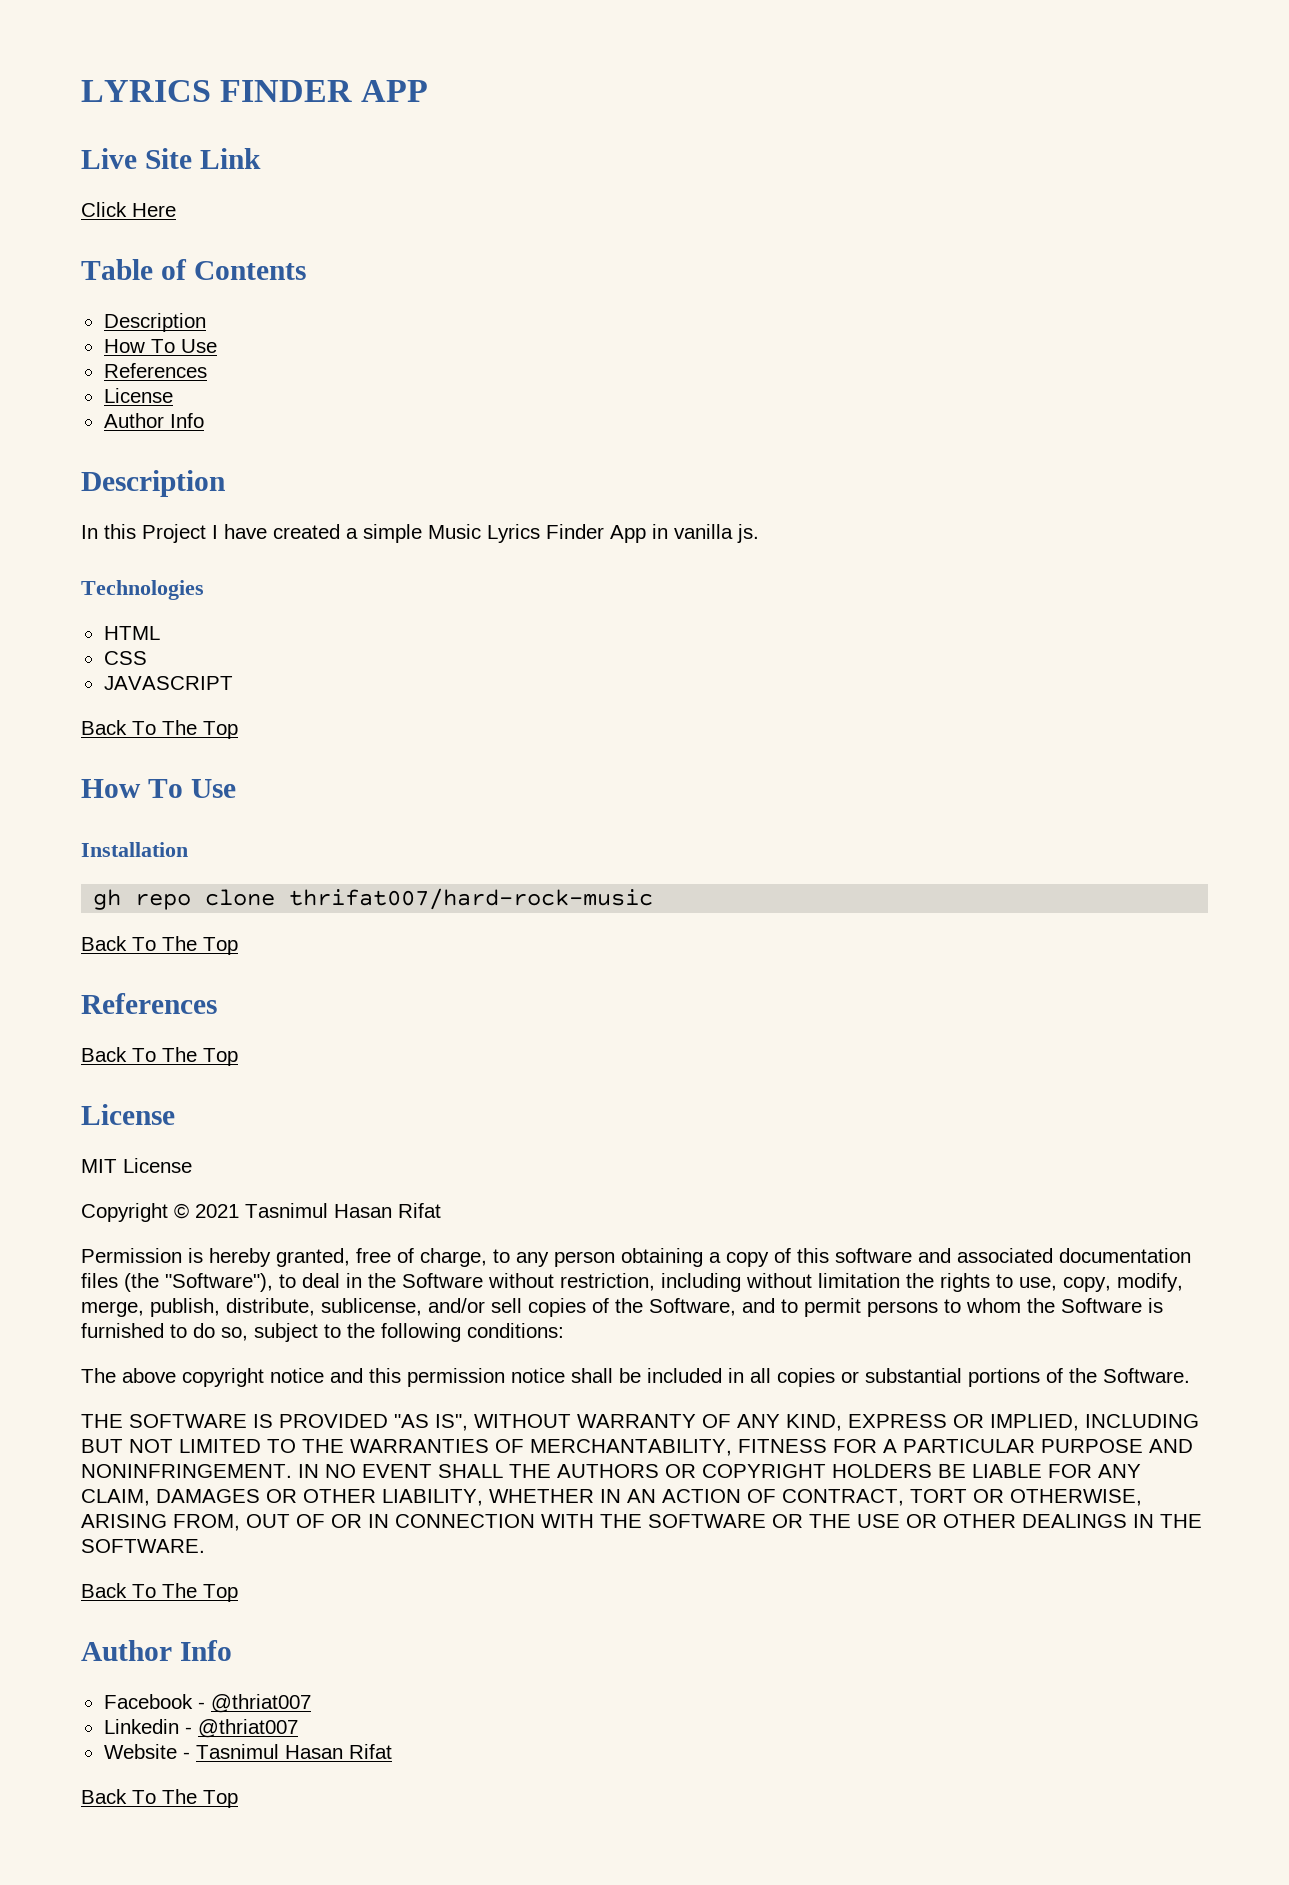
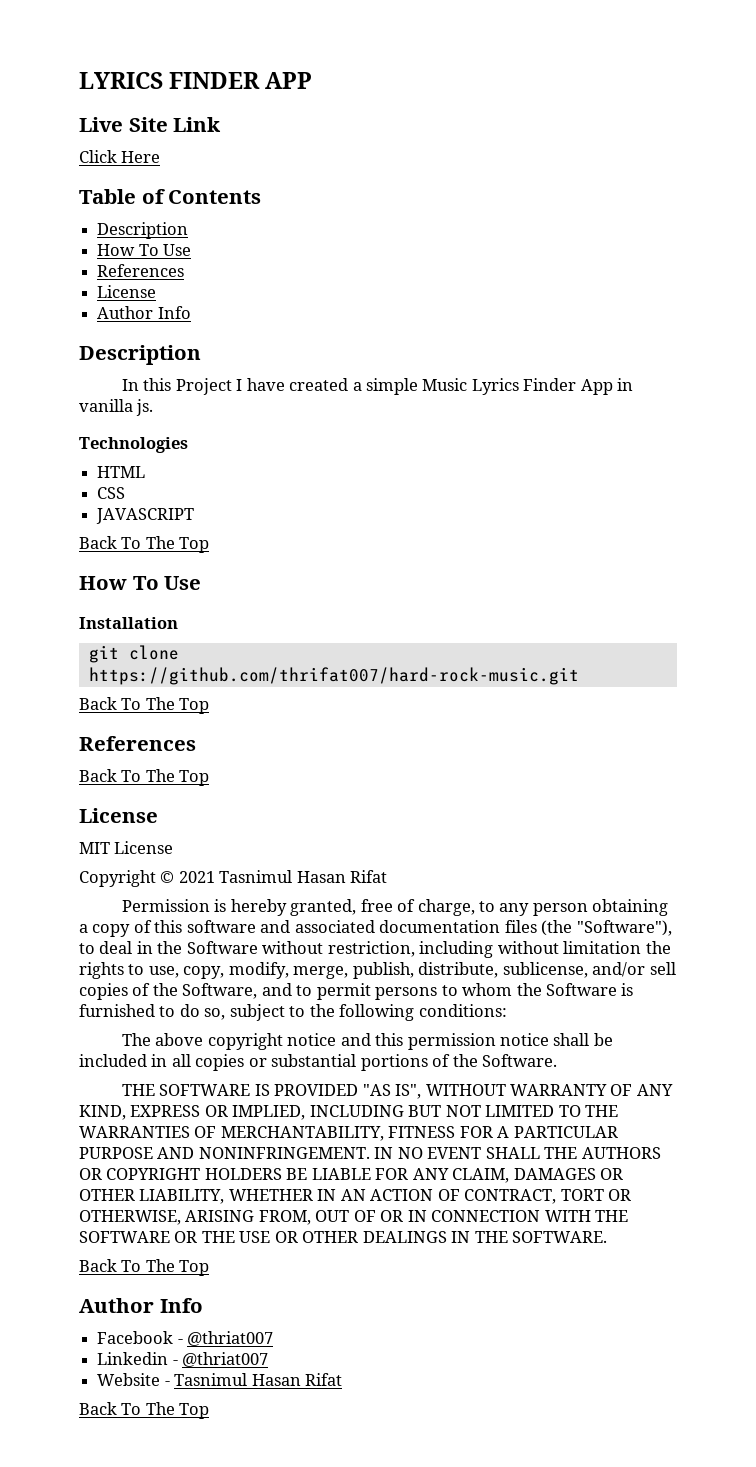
- gh repo clone thrifat007/hard-rock-music
+ git clone https://github.com/thrifat007/hard-rock-music.git

